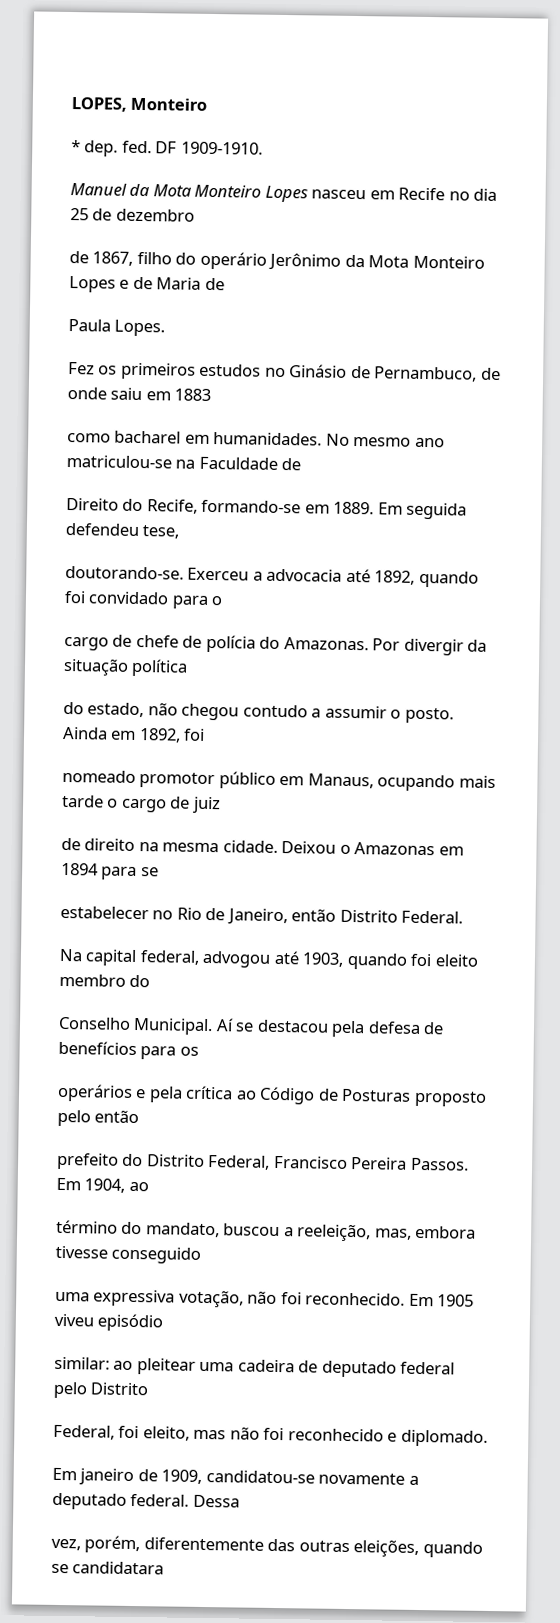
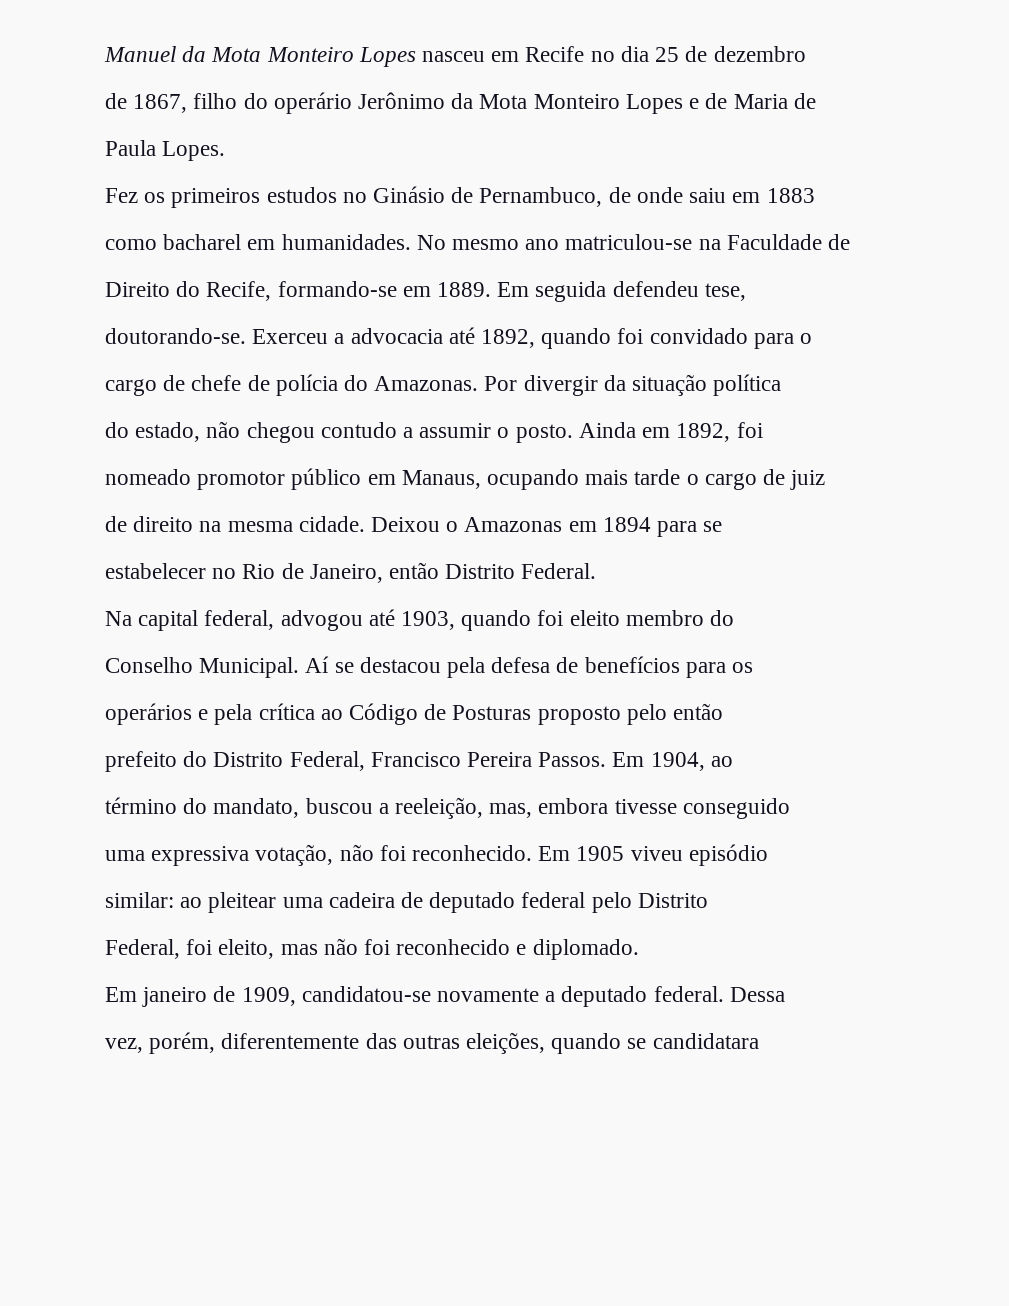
- LOPES, Monteiro
- * dep. fed. DF 1909-1910.

